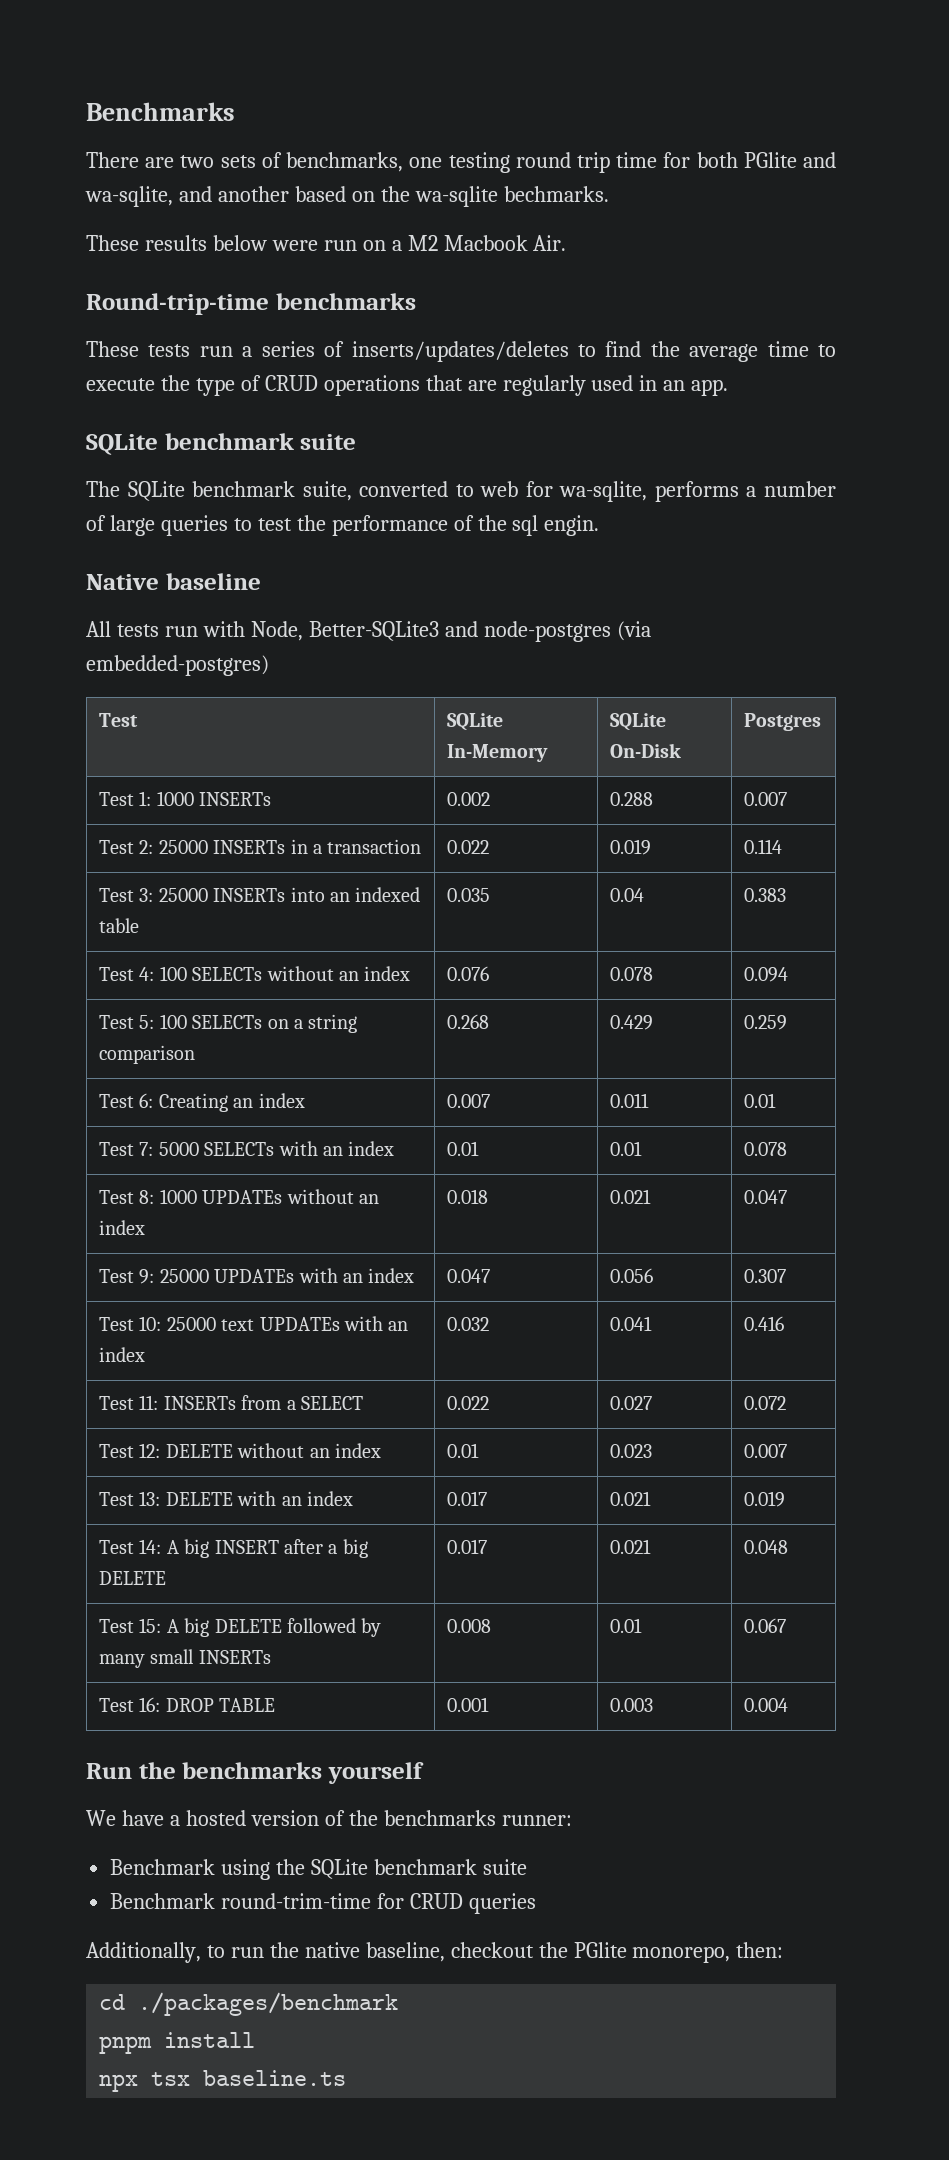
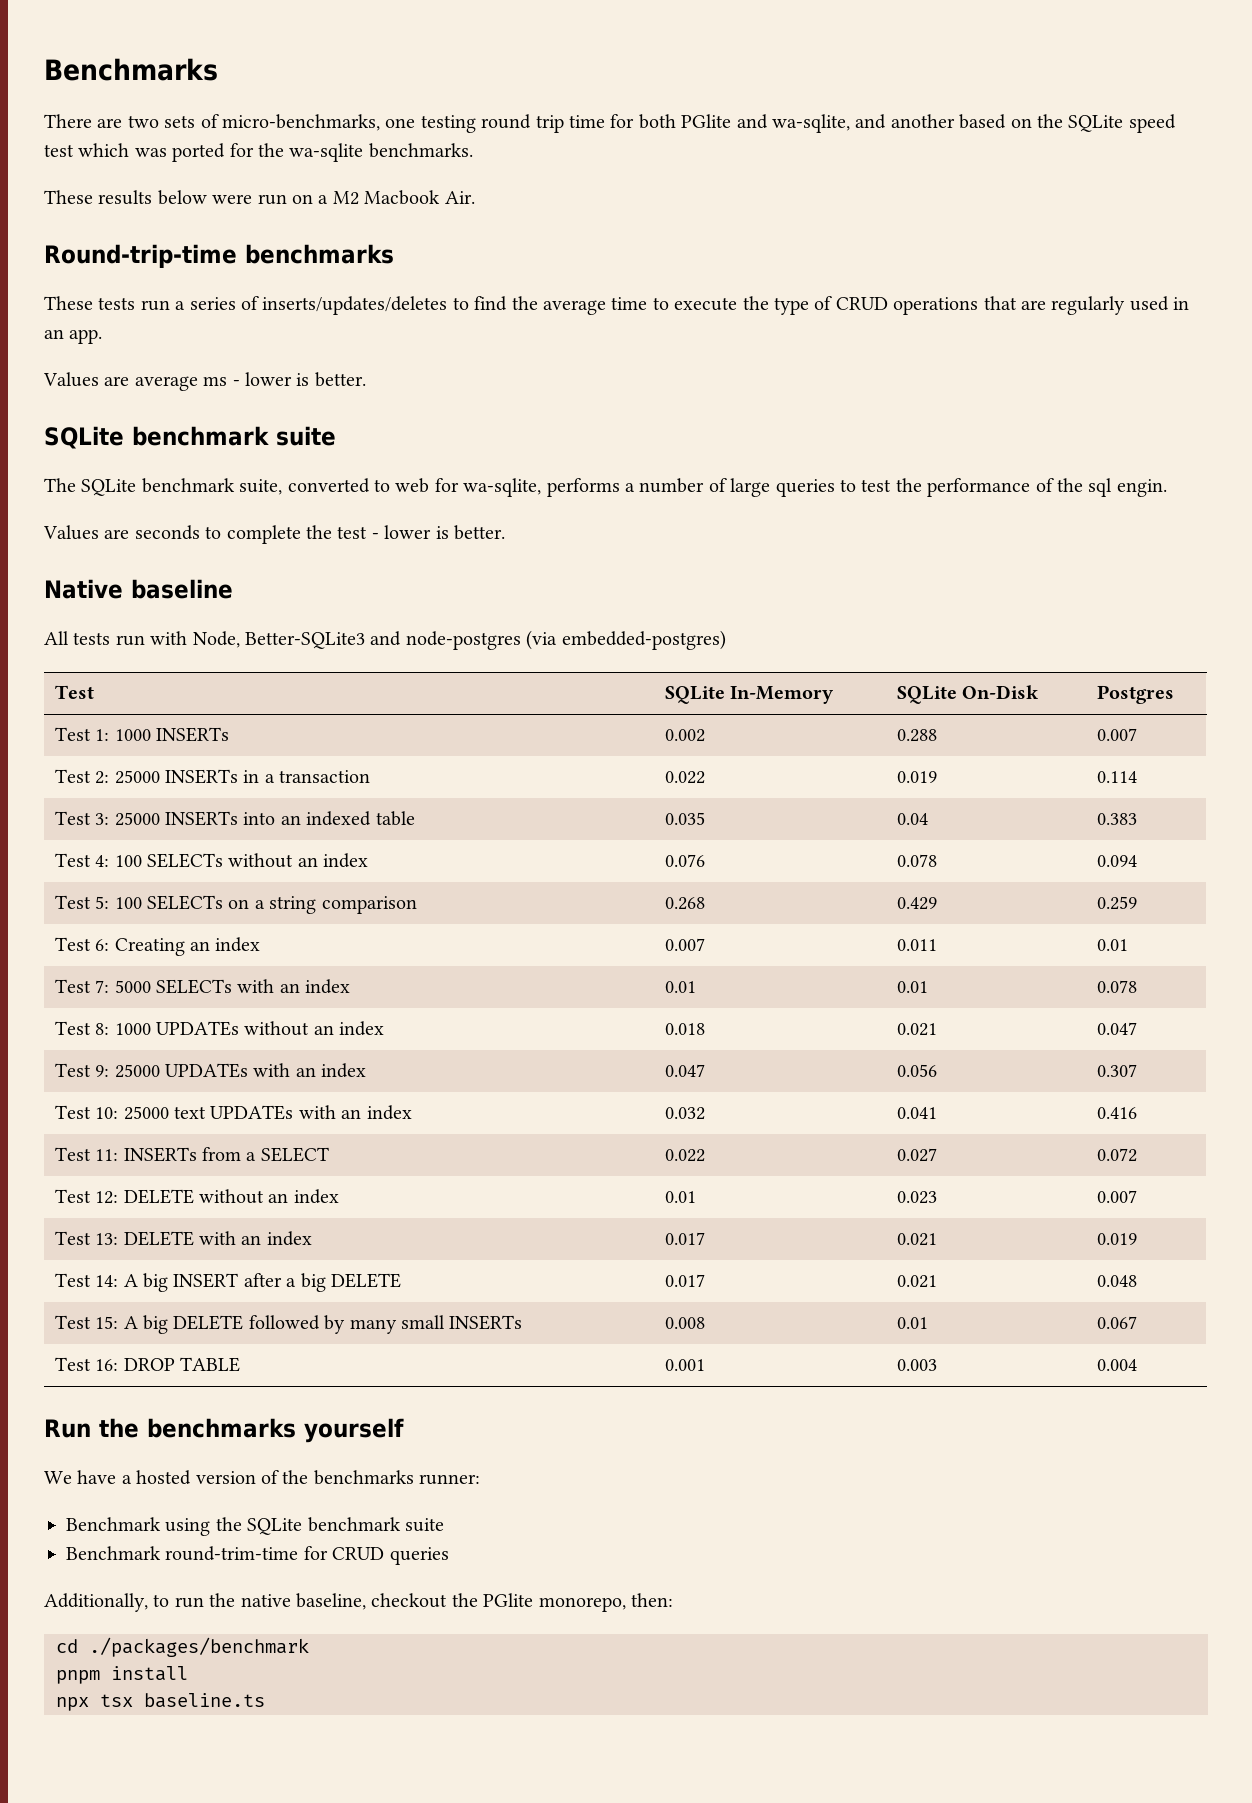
- There are two sets of benchmarks, one testing round trip time for both PGlite and wa-sqlite, and another based on the wa-sqlite bechmarks.
+ There are two sets of micro-benchmarks, one testing round trip time for both PGlite and wa-sqlite, and another based on the SQLite speed test which was ported for the wa-sqlite benchmarks.
+ Values are average ms - lower is better.
+ Values are seconds to complete the test - lower is better.

